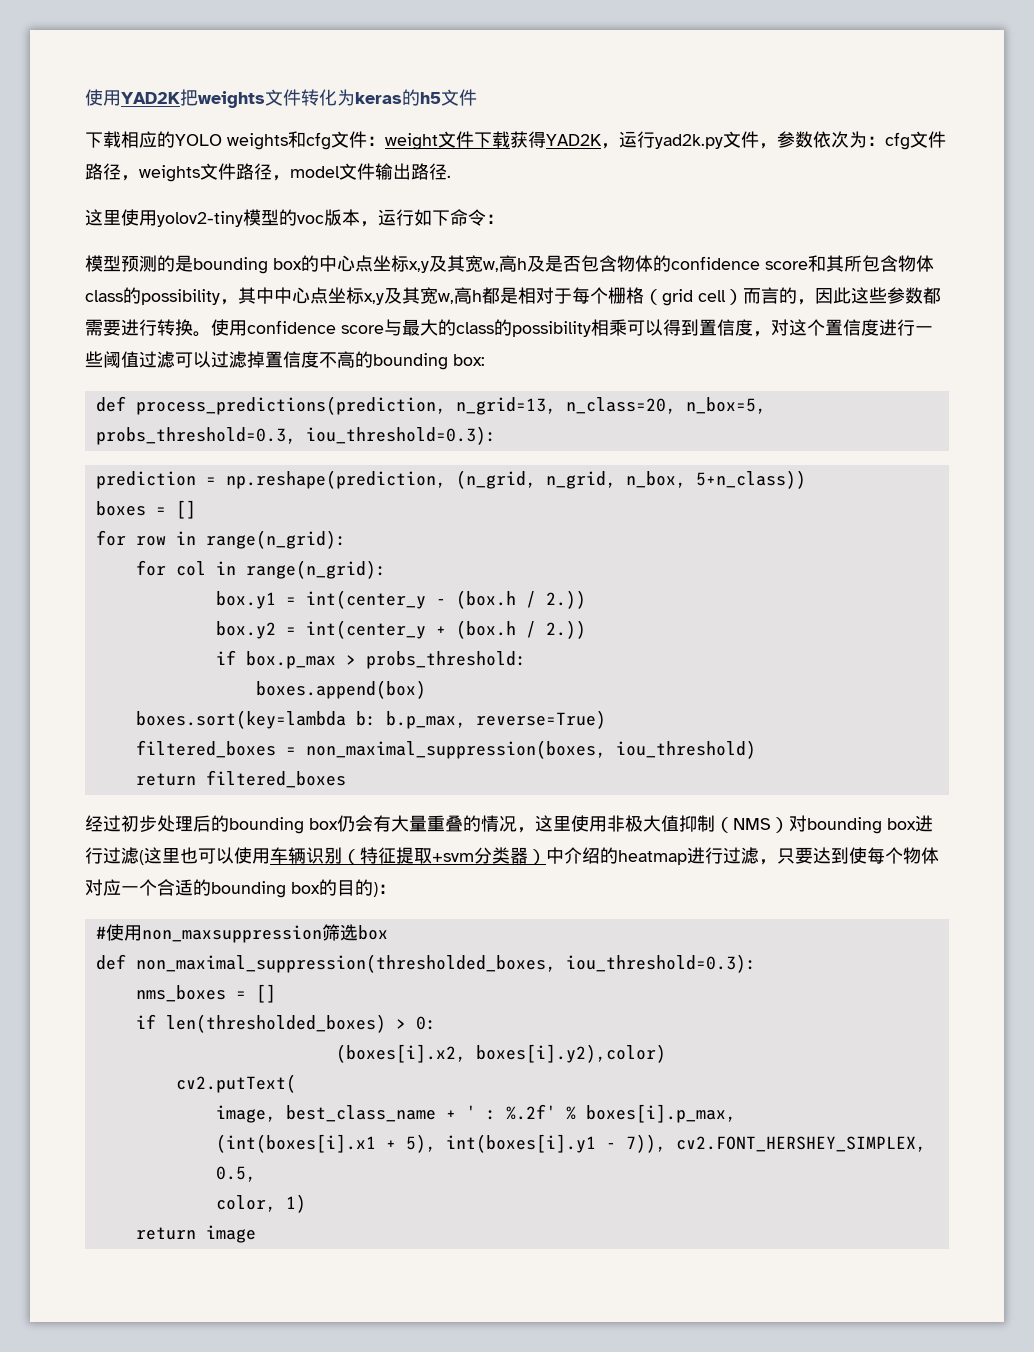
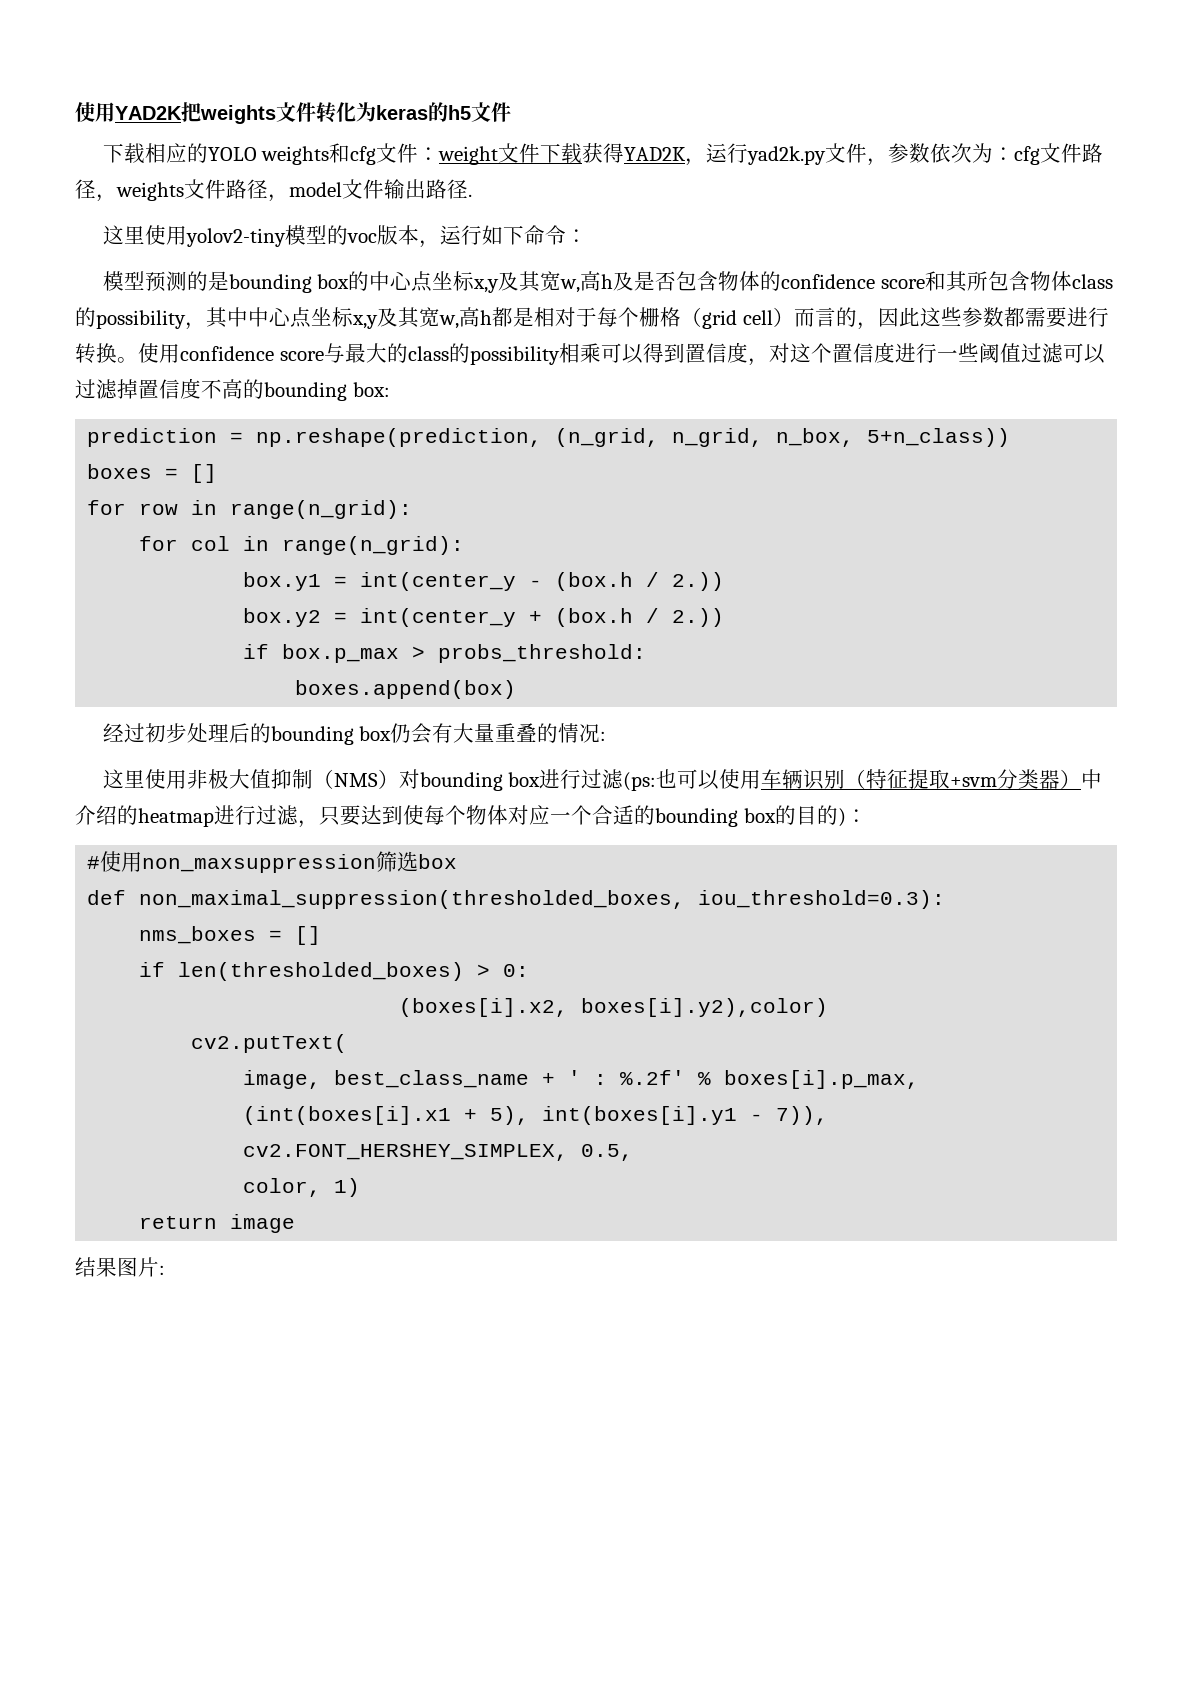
- def process_predictions(prediction, n_grid=13, n_class=20, n_box=5, probs_threshold=0.3, iou_threshold=0.3):
- boxes.sort(key=lambda b: b.p_max, reverse=True)
- filtered_boxes = non_maximal_suppression(boxes, iou_threshold)
- return filtered_boxes
- 经过初步处理后的bounding box仍会有大量重叠的情况，这里使用非极大值抑制（NMS）对bounding box进行过滤(这里也可以使用车辆识别（特征提取+svm分类器）中介绍的heatmap进行过滤，只要达到使每个物体对应一个合适的bounding box的目的)：
+ 经过初步处理后的bounding box仍会有大量重叠的情况:
+ 这里使用非极大值抑制（NMS）对bounding box进行过滤(ps:也可以使用车辆识别（特征提取+svm分类器）中介绍的heatmap进行过滤，只要达到使每个物体对应一个合适的bounding box的目的)：
+ 结果图片:

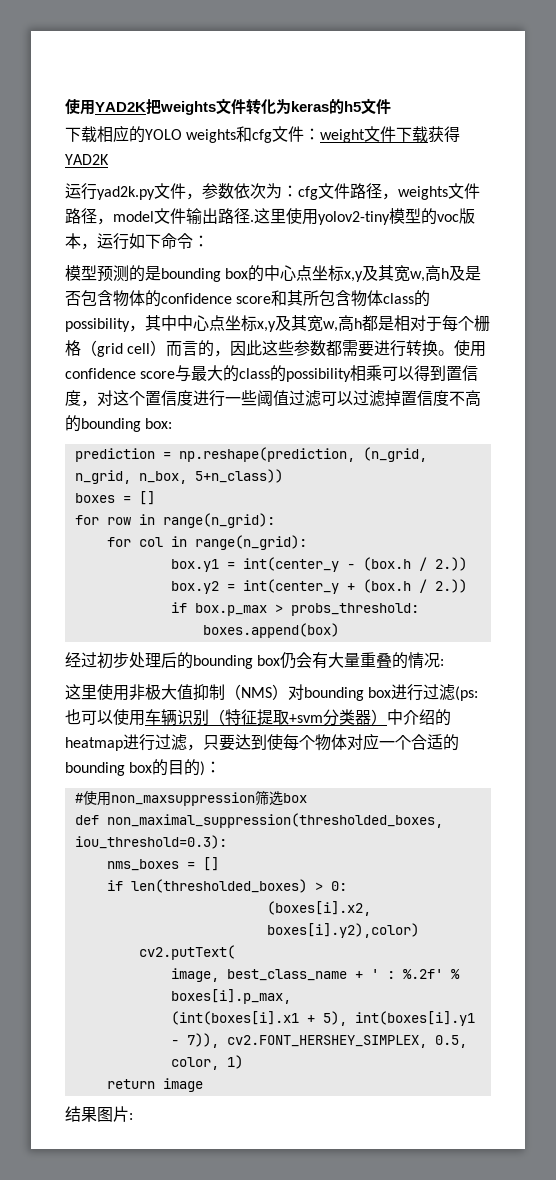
- 下载相应的YOLO weights和cfg文件：weight文件下载获得YAD2K，运行yad2k.py文件，参数依次为：cfg文件路径，weights文件路径，model文件输出路径.
- 这里使用yolov2-tiny模型的voc版本，运行如下命令：
+ 下载相应的YOLO weights和cfg文件：weight文件下载获得YAD2K
+ 运行yad2k.py文件，参数依次为：cfg文件路径，weights文件路径，model文件输出路径.这里使用yolov2-tiny模型的voc版本，运行如下命令：

